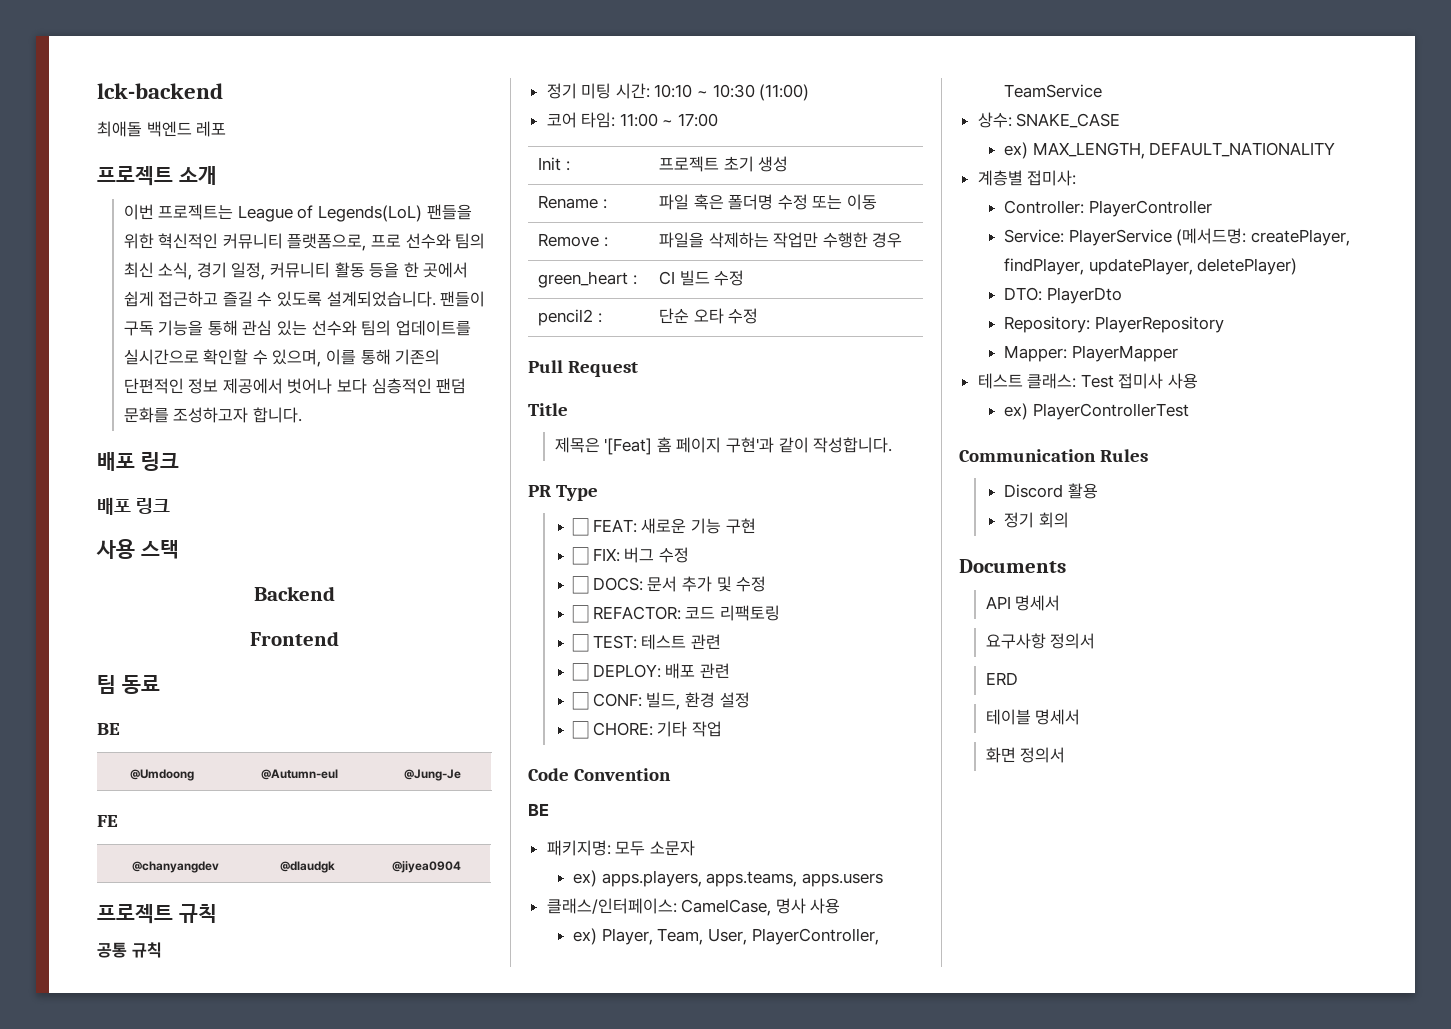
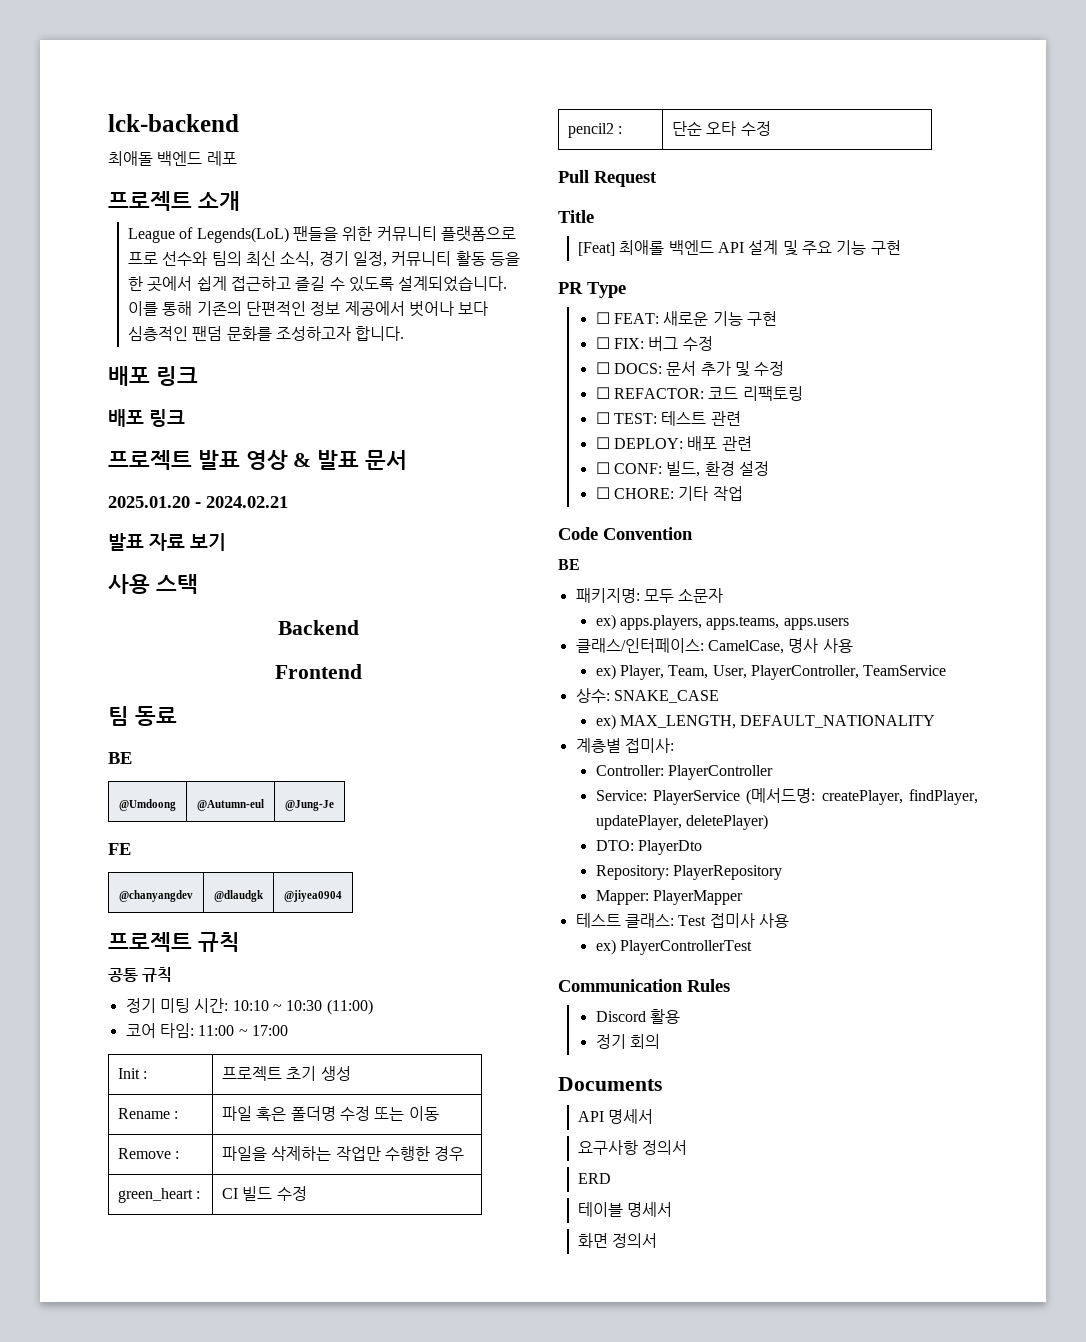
- 이번 프로젝트는 League of Legends(LoL) 팬들을 위한 혁신적인 커뮤니티 플랫폼으로, 프로 선수와 팀의 최신 소식, 경기 일정, 커뮤니티 활동 등을 한 곳에서 쉽게 접근하고 즐길 수 있도록 설계되었습니다.
+ League of Legends(LoL) 팬들을 위한 커뮤니티 플랫폼으로 프로 선수와 팀의 최신 소식, 경기 일정, 커뮤니티 활동 등을 한 곳에서 쉽게 접근하고 즐길 수 있도록 설계되었습니다.
- 팬들이 구독 기능을 통해 관심 있는 선수와 팀의 업데이트를 실시간으로 확인할 수 있으며, 이를 통해 기존의 단편적인 정보 제공에서 벗어나 보다 심층적인 팬덤 문화를 조성하고자 합니다.
+ 이를 통해 기존의 단편적인 정보 제공에서 벗어나 보다 심층적인 팬덤 문화를 조성하고자 합니다.
+ 프로젝트 발표 영상 & 발표 문서
+ 2025.01.20 - 2024.02.21
+ 발표 자료 보기
- 제목은 '[Feat] 홈 페이지 구현'과 같이 작성합니다.
+ [Feat] 최애롤 백엔드 API 설계 및 주요 기능 구현

